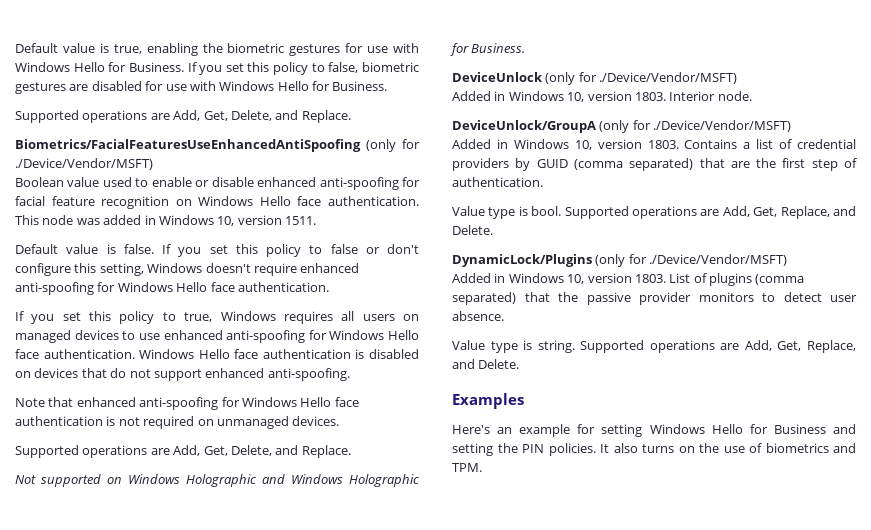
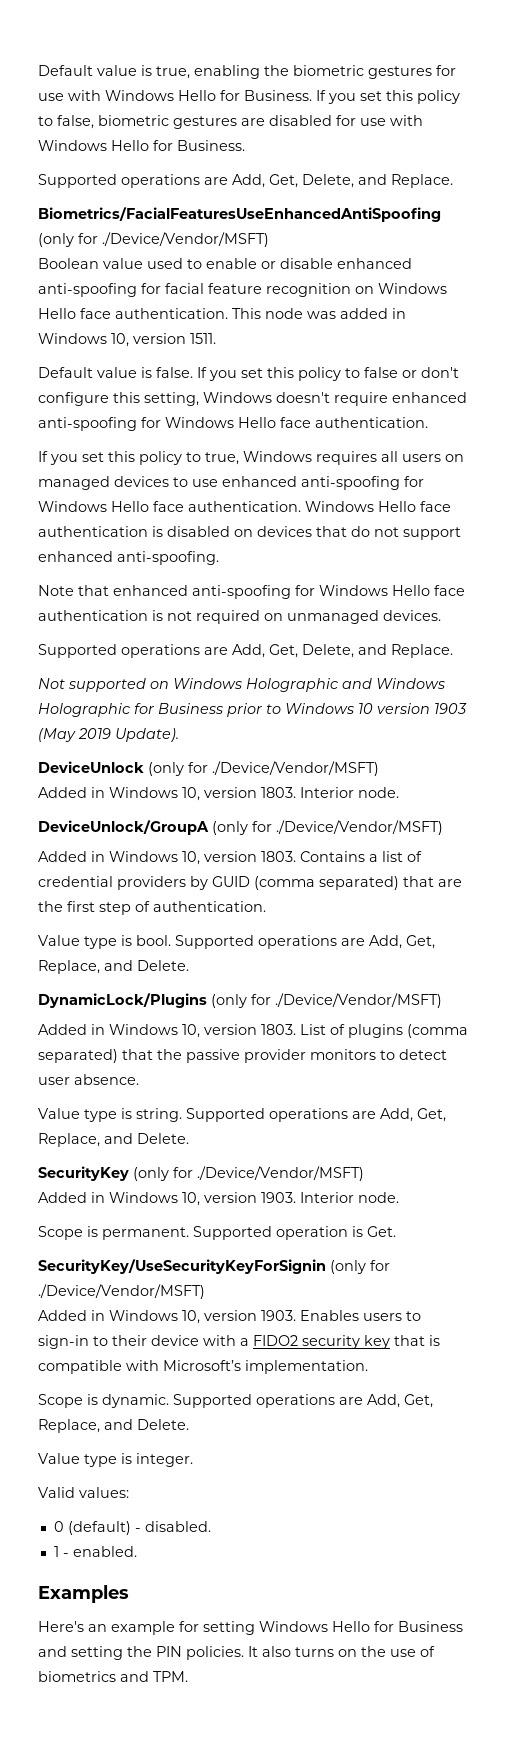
- Not supported on Windows Holographic and Windows Holographic for Business.
+ Not supported on Windows Holographic and Windows Holographic for Business prior to Windows 10 version 1903 (May 2019 Update).
+ SecurityKey (only for ./Device/Vendor/MSFT)
+ Added in Windows 10, version 1903. Interior node.
+ Scope is permanent. Supported operation is Get.
+ SecurityKey/UseSecurityKeyForSignin (only for ./Device/Vendor/MSFT)
+ Added in Windows 10, version 1903. Enables users to sign-in to their device with a FIDO2 security key that is compatible with Microsoft’s implementation.
+ Scope is dynamic. Supported operations are Add, Get, Replace, and Delete.
+ Value type is integer.
+ Valid values:
+ 0 (default) - disabled.
+ 1 - enabled.

